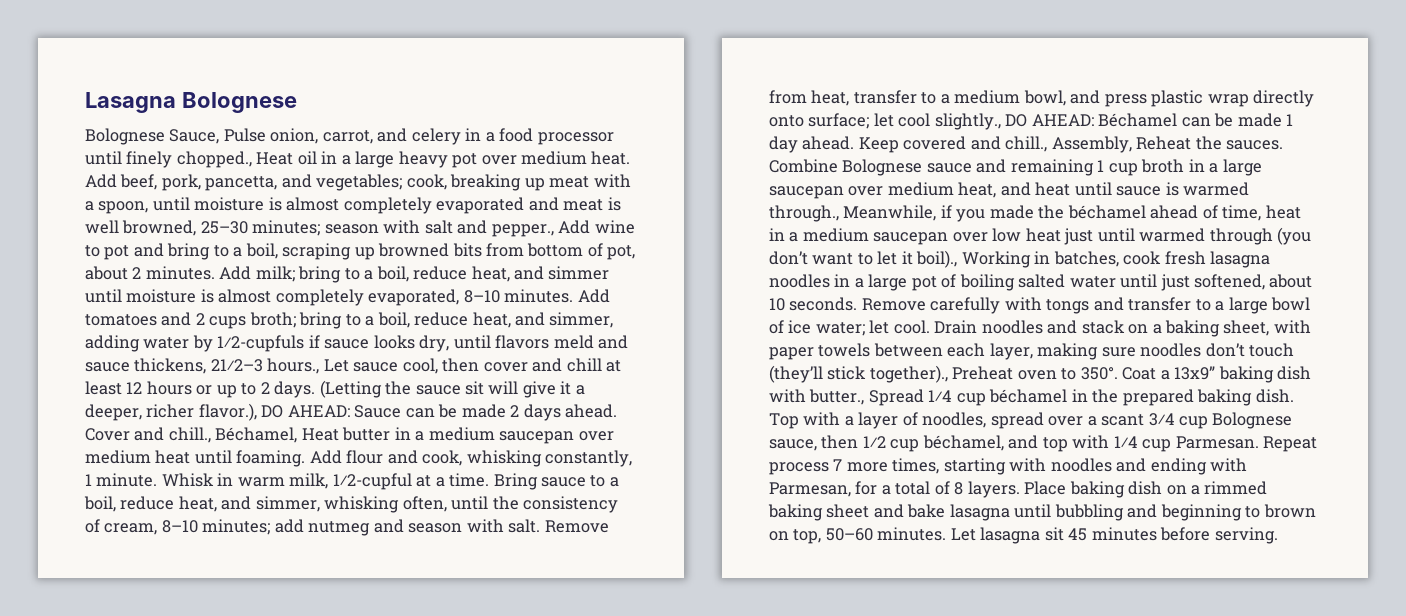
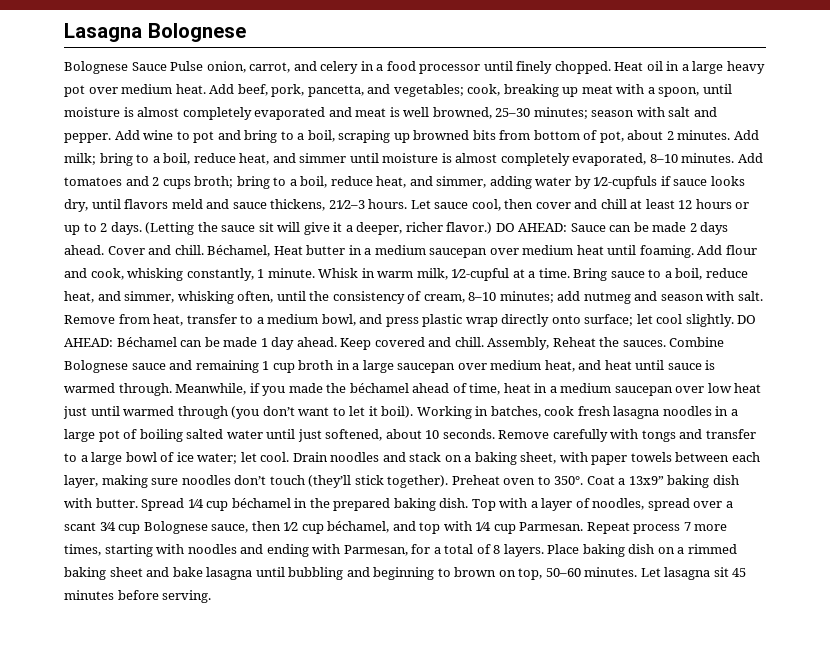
- Bolognese Sauce, Pulse onion, carrot, and celery in a food processor until finely chopped., Heat oil in a large heavy pot over medium heat.
+ Bolognese Sauce Pulse onion, carrot, and celery in a food processor until finely chopped. Heat oil in a large heavy pot over medium heat.
- Add beef, pork, pancetta, and vegetables; cook, breaking up meat with a spoon, until moisture is almost completely evaporated and meat is well browned, 25–30 minutes; season with salt and pepper., Add wine to pot and bring to a boil, scraping up browned bits from bottom of pot, about 2 minutes.
+ Add beef, pork, pancetta, and vegetables; cook, breaking up meat with a spoon, until moisture is almost completely evaporated and meat is well browned, 25–30 minutes; season with salt and pepper. Add wine to pot and bring to a boil, scraping up browned bits from bottom of pot, about 2 minutes.
- Add tomatoes and 2 cups broth; bring to a boil, reduce heat, and simmer, adding water by 1⁄2-cupfuls if sauce looks dry, until flavors meld and sauce thickens, 21⁄2–3 hours., Let sauce cool, then cover and chill at least 12 hours or up to 2 days.
+ Add tomatoes and 2 cups broth; bring to a boil, reduce heat, and simmer, adding water by 1⁄2-cupfuls if sauce looks dry, until flavors meld and sauce thickens, 21⁄2–3 hours. Let sauce cool, then cover and chill at least 12 hours or up to 2 days.
- (Letting the sauce sit will give it a deeper, richer flavor.), DO AHEAD: Sauce can be made 2 days ahead.
+ (Letting the sauce sit will give it a deeper, richer flavor.) DO AHEAD: Sauce can be made 2 days ahead.
- Cover and chill., Béchamel, Heat butter in a medium saucepan over medium heat until foaming.
+ Cover and chill. Béchamel, Heat butter in a medium saucepan over medium heat until foaming.
- Remove from heat, transfer to a medium bowl, and press plastic wrap directly onto surface; let cool slightly., DO AHEAD: Béchamel can be made 1 day ahead.
+ Remove from heat, transfer to a medium bowl, and press plastic wrap directly onto surface; let cool slightly. DO AHEAD: Béchamel can be made 1 day ahead.
- Keep covered and chill., Assembly, Reheat the sauces.
+ Keep covered and chill. Assembly, Reheat the sauces.
- Combine Bolognese sauce and remaining 1 cup broth in a large saucepan over medium heat, and heat until sauce is warmed through., Meanwhile, if you made the béchamel ahead of time, heat in a medium saucepan over low heat just until warmed through (you don’t want to let it boil)., Working in batches, cook fresh lasagna noodles in a large pot of boiling salted water until just softened, about 10 seconds.
+ Combine Bolognese sauce and remaining 1 cup broth in a large saucepan over medium heat, and heat until sauce is warmed through. Meanwhile, if you made the béchamel ahead of time, heat in a medium saucepan over low heat just until warmed through (you don’t want to let it boil). Working in batches, cook fresh lasagna noodles in a large pot of boiling salted water until just softened, about 10 seconds.
- Drain noodles and stack on a baking sheet, with paper towels between each layer, making sure noodles don’t touch (they’ll stick together)., Preheat oven to 350°.
+ Drain noodles and stack on a baking sheet, with paper towels between each layer, making sure noodles don’t touch (they’ll stick together). Preheat oven to 350°.
- Coat a 13x9” baking dish with butter., Spread 1⁄4 cup béchamel in the prepared baking dish.
+ Coat a 13x9” baking dish with butter. Spread 1⁄4 cup béchamel in the prepared baking dish.

